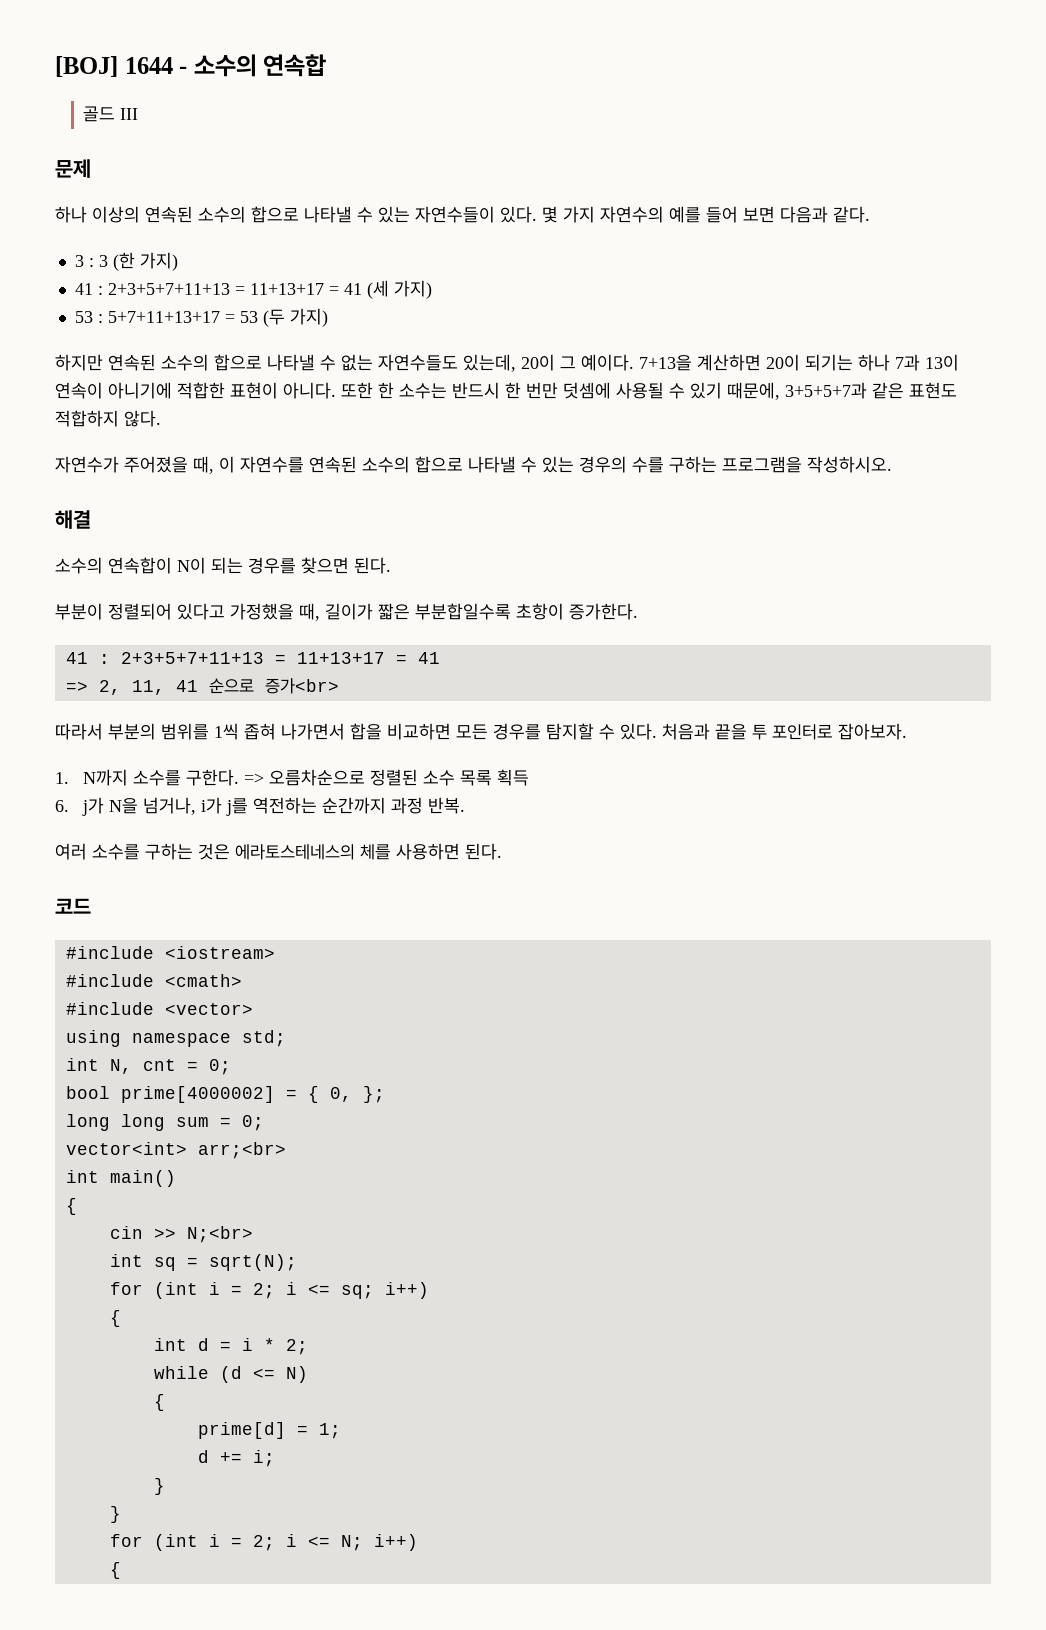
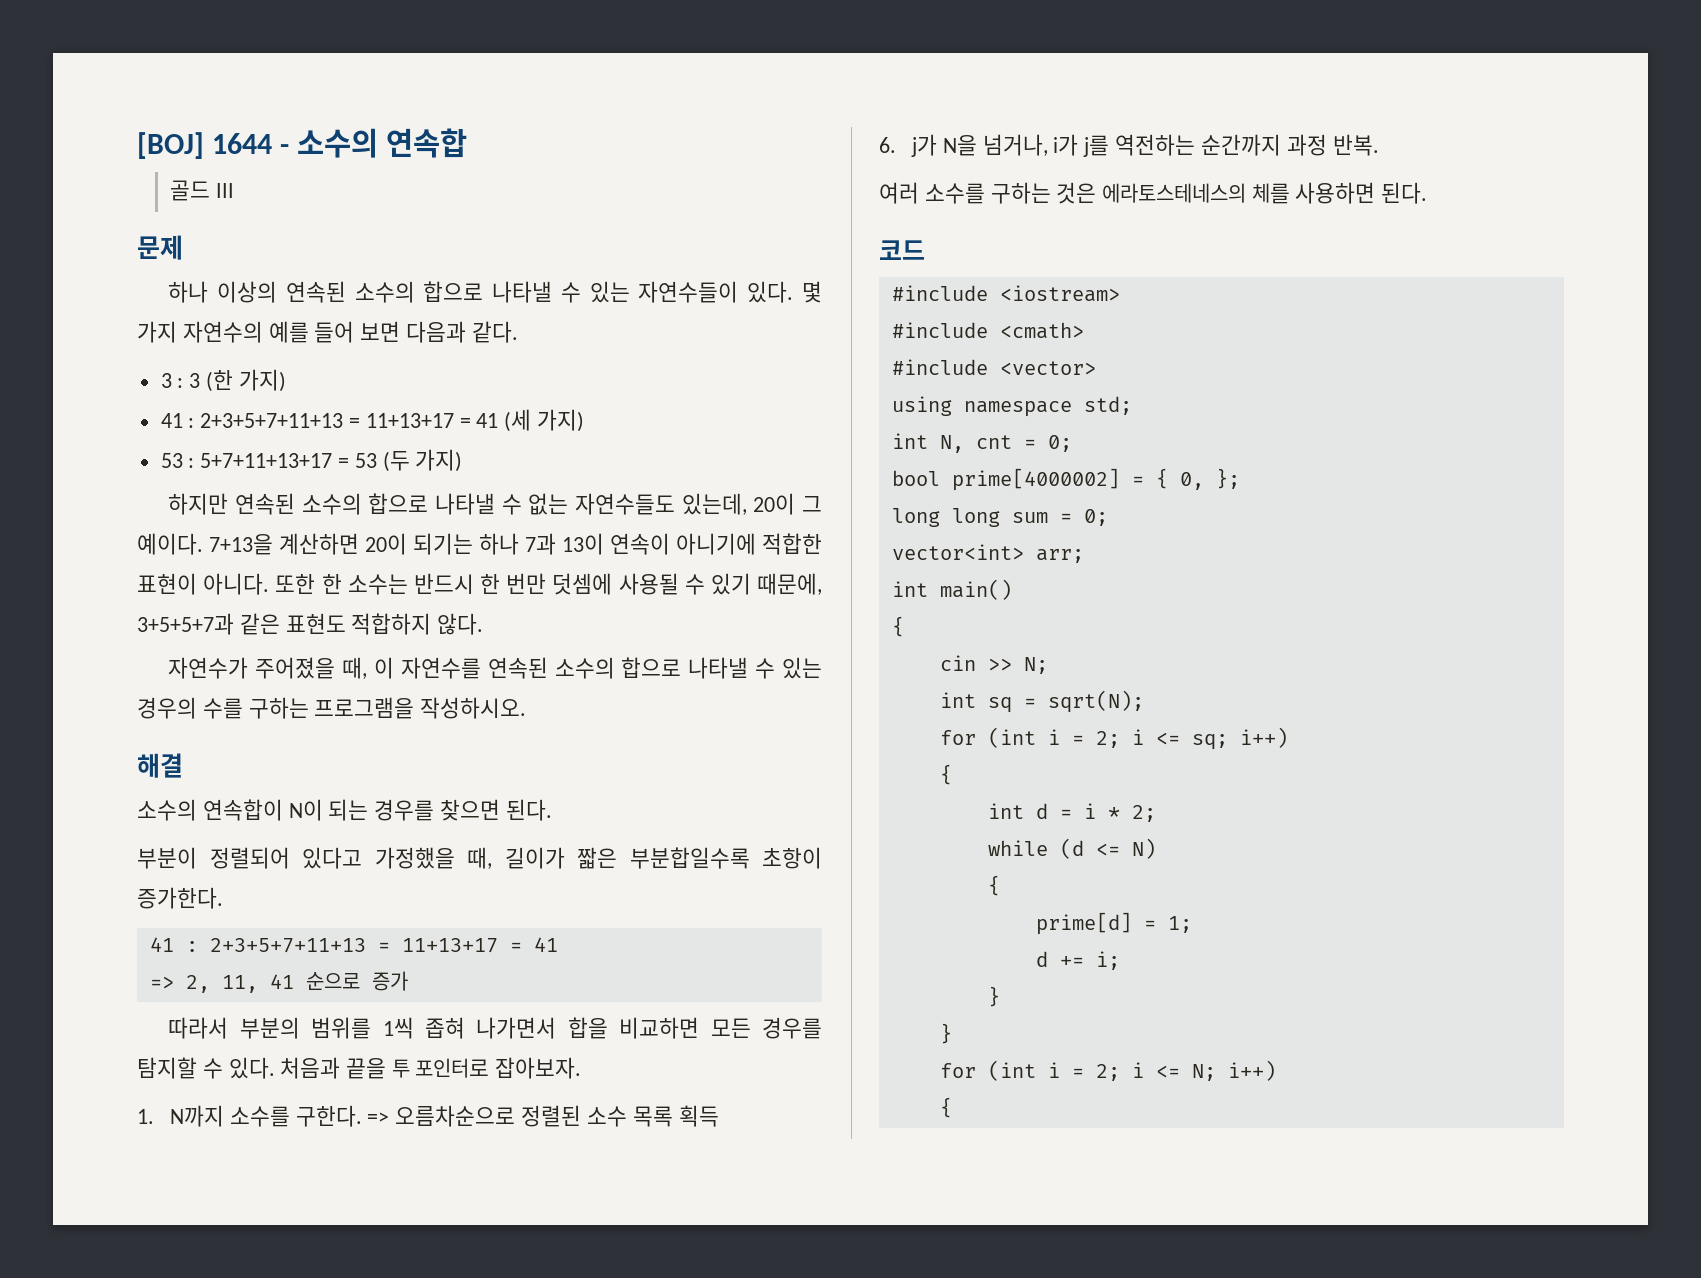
- => 2, 11, 41 순으로 증가<br>
+ => 2, 11, 41 순으로 증가
- vector<int> arr;<br>
+ vector<int> arr;
- cin >> N;<br>
+ cin >> N;

